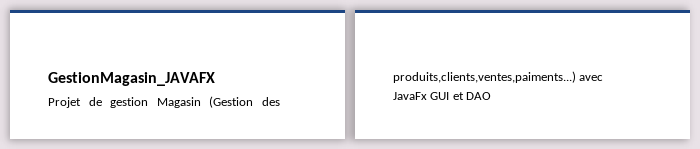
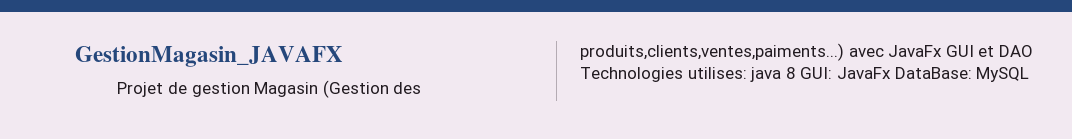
- Projet de gestion Magasin (Gestion des produits,clients,ventes,paiments...) avec JavaFx GUI et DAO
+ Projet de gestion Magasin (Gestion des produits,clients,ventes,paiments...) avec JavaFx GUI et DAO Technologies utilises: java 8 GUI: JavaFx DataBase: MySQL

